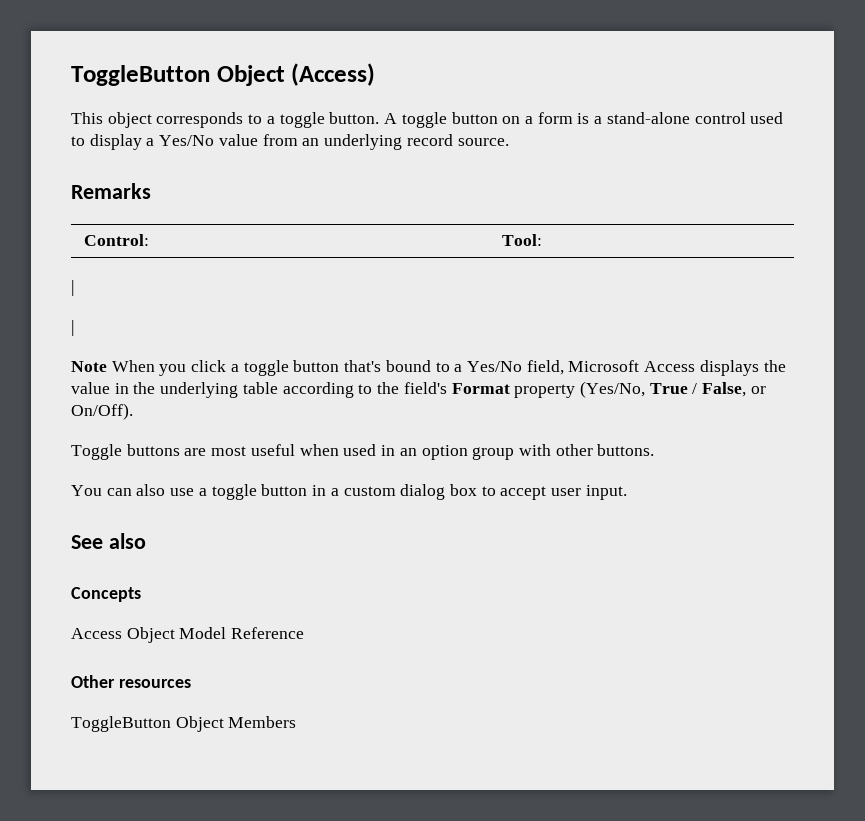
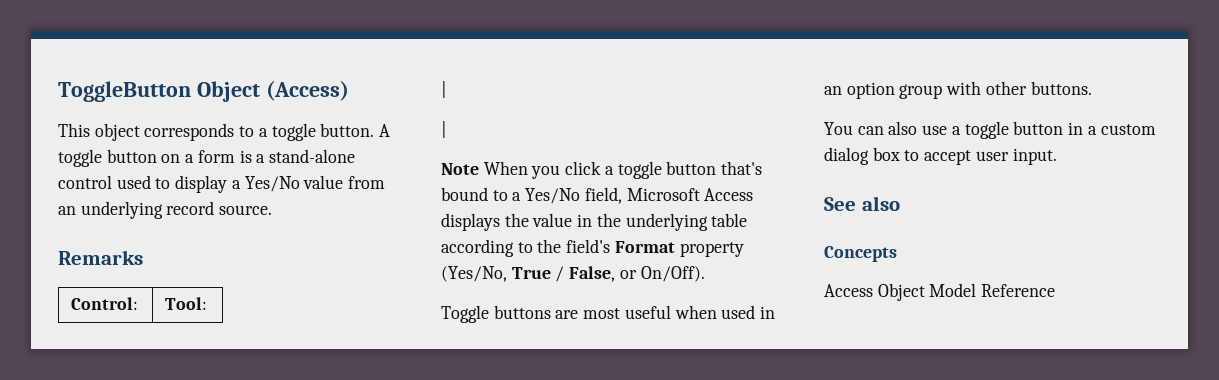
- Other resources
- ToggleButton Object Members

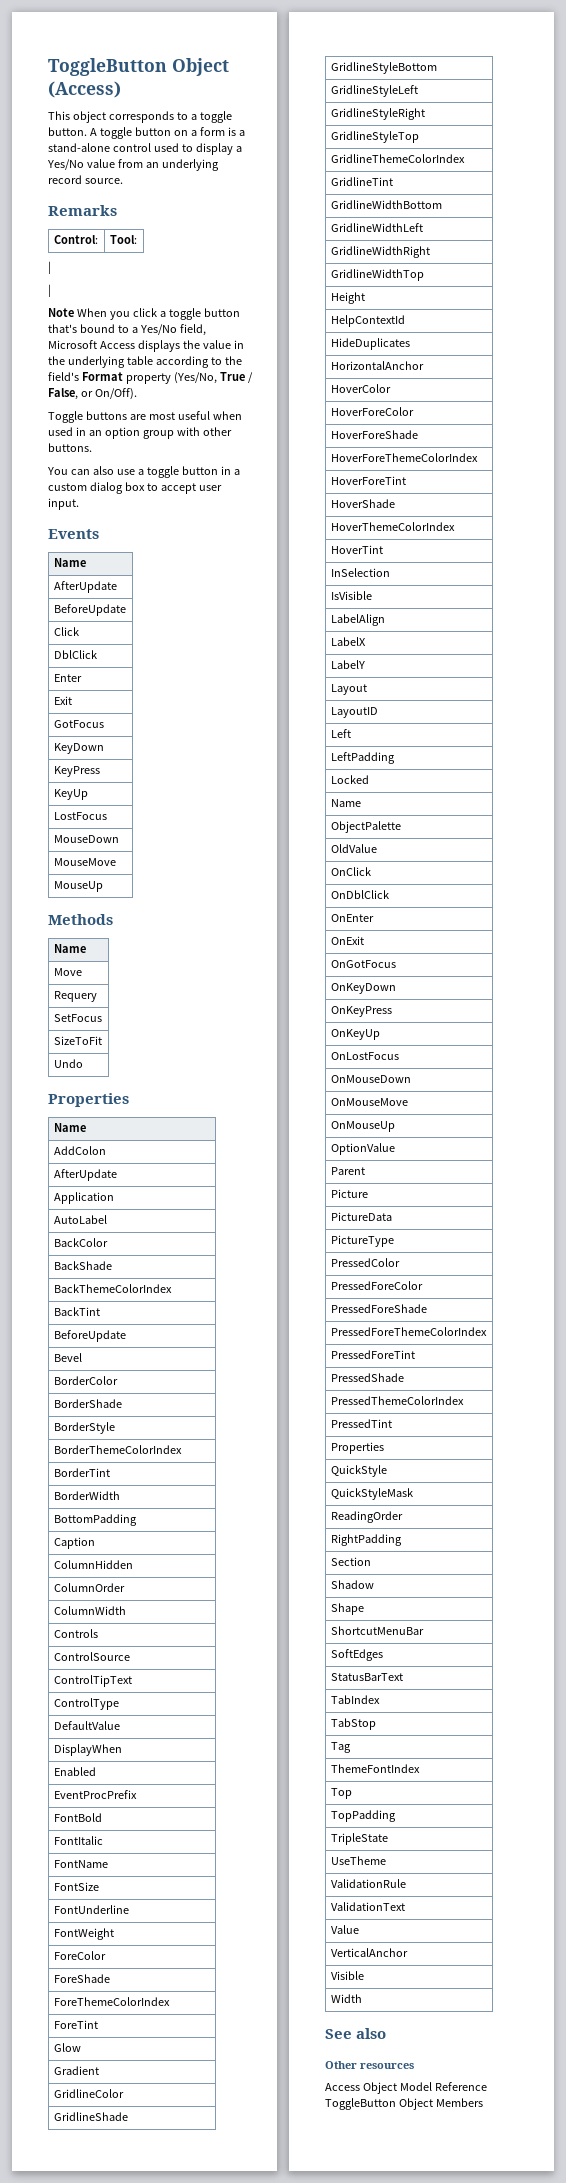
+ Events
+ Name
+ AfterUpdate
+ BeforeUpdate
+ Click
+ DblClick
+ Enter
+ Exit
+ GotFocus
+ KeyDown
+ KeyPress
+ KeyUp
+ LostFocus
+ MouseDown
+ MouseMove
+ MouseUp
+ Methods
+ Name
+ Move
+ Requery
+ SetFocus
+ SizeToFit
+ Undo
+ Properties
+ Name
+ AddColon
+ AfterUpdate
+ Application
+ AutoLabel
+ BackColor
+ BackShade
+ BackThemeColorIndex
+ BackTint
+ BeforeUpdate
+ Bevel
+ BorderColor
+ BorderShade
+ BorderStyle
+ BorderThemeColorIndex
+ BorderTint
+ BorderWidth
+ BottomPadding
+ Caption
+ ColumnHidden
+ ColumnOrder
+ ColumnWidth
+ Controls
+ ControlSource
+ ControlTipText
+ ControlType
+ DefaultValue
+ DisplayWhen
+ Enabled
+ EventProcPrefix
+ FontBold
+ FontItalic
+ FontName
+ FontSize
+ FontUnderline
+ FontWeight
+ ForeColor
+ ForeShade
+ ForeThemeColorIndex
+ ForeTint
+ Glow
+ Gradient
+ GridlineColor
+ GridlineShade
+ GridlineStyleBottom
+ GridlineStyleLeft
+ GridlineStyleRight
+ GridlineStyleTop
+ GridlineThemeColorIndex
+ GridlineTint
+ GridlineWidthBottom
+ GridlineWidthLeft
+ GridlineWidthRight
+ GridlineWidthTop
+ Height
+ HelpContextId
+ HideDuplicates
+ HorizontalAnchor
+ HoverColor
+ HoverForeColor
+ HoverForeShade
+ HoverForeThemeColorIndex
+ HoverForeTint
+ HoverShade
+ HoverThemeColorIndex
+ HoverTint
+ InSelection
+ IsVisible
+ LabelAlign
+ LabelX
+ LabelY
+ Layout
+ LayoutID
+ Left
+ LeftPadding
+ Locked
+ Name
+ ObjectPalette
+ OldValue
+ OnClick
+ OnDblClick
+ OnEnter
+ OnExit
+ OnGotFocus
+ OnKeyDown
+ OnKeyPress
+ OnKeyUp
+ OnLostFocus
+ OnMouseDown
+ OnMouseMove
+ OnMouseUp
+ OptionValue
+ Parent
+ Picture
+ PictureData
+ PictureType
+ PressedColor
+ PressedForeColor
+ PressedForeShade
+ PressedForeThemeColorIndex
+ PressedForeTint
+ PressedShade
+ PressedThemeColorIndex
+ PressedTint
+ Properties
+ QuickStyle
+ QuickStyleMask
+ ReadingOrder
+ RightPadding
+ Section
+ Shadow
+ Shape
+ ShortcutMenuBar
+ SoftEdges
+ StatusBarText
+ TabIndex
+ TabStop
+ Tag
+ ThemeFontIndex
+ Top
+ TopPadding
+ TripleState
+ UseTheme
+ ValidationRule
+ ValidationText
+ Value
+ VerticalAnchor
+ Visible
+ Width
- Concepts
+ Other resources
- Access Object Model Reference
+ Access Object Model Reference ToggleButton Object Members

